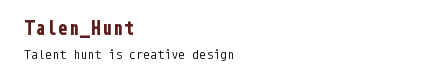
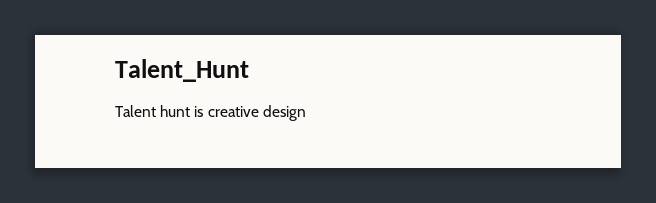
- Talen_Hunt
+ Talent_Hunt

